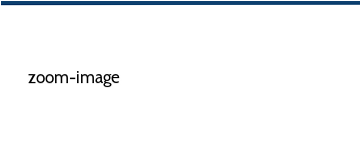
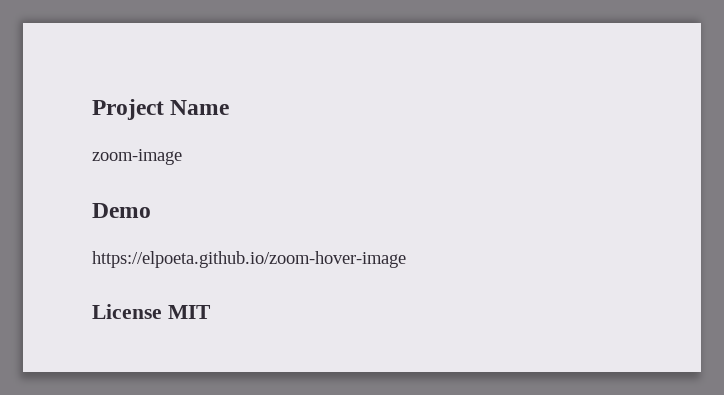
+ Project Name
+ Demo
+ https://elpoeta.github.io/zoom-hover-image
+ License MIT

